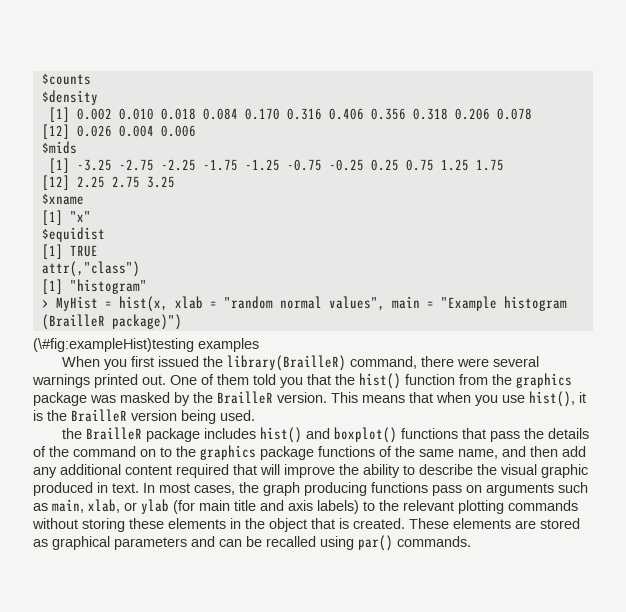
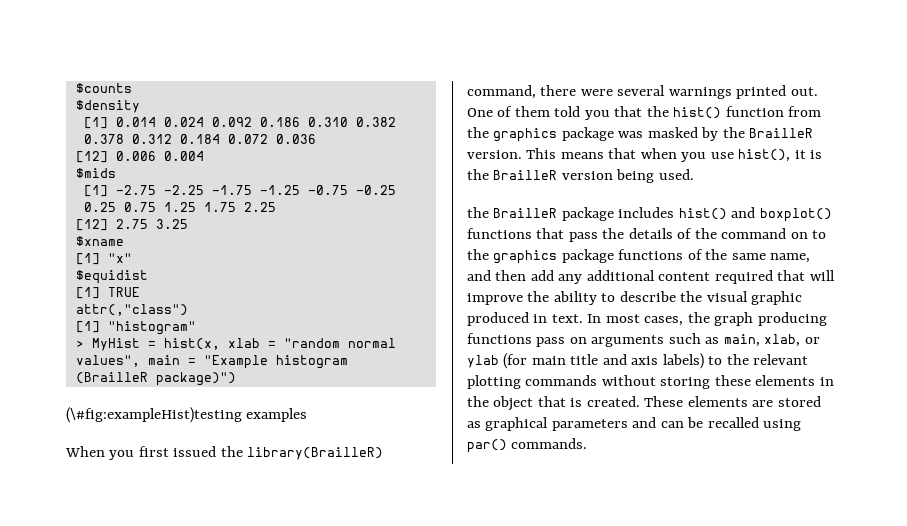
- [1] 0.002 0.010 0.018 0.084 0.170 0.316 0.406 0.356 0.318 0.206 0.078
- [12] 0.026 0.004 0.006
+ [1] 0.014 0.024 0.092 0.186 0.310 0.382 0.378 0.312 0.184 0.072 0.036
+ [12] 0.006 0.004
- [1] -3.25 -2.75 -2.25 -1.75 -1.25 -0.75 -0.25 0.25 0.75 1.25 1.75
- [12] 2.25 2.75 3.25
+ [1] -2.75 -2.25 -1.75 -1.25 -0.75 -0.25 0.25 0.75 1.25 1.75 2.25
+ [12] 2.75 3.25

